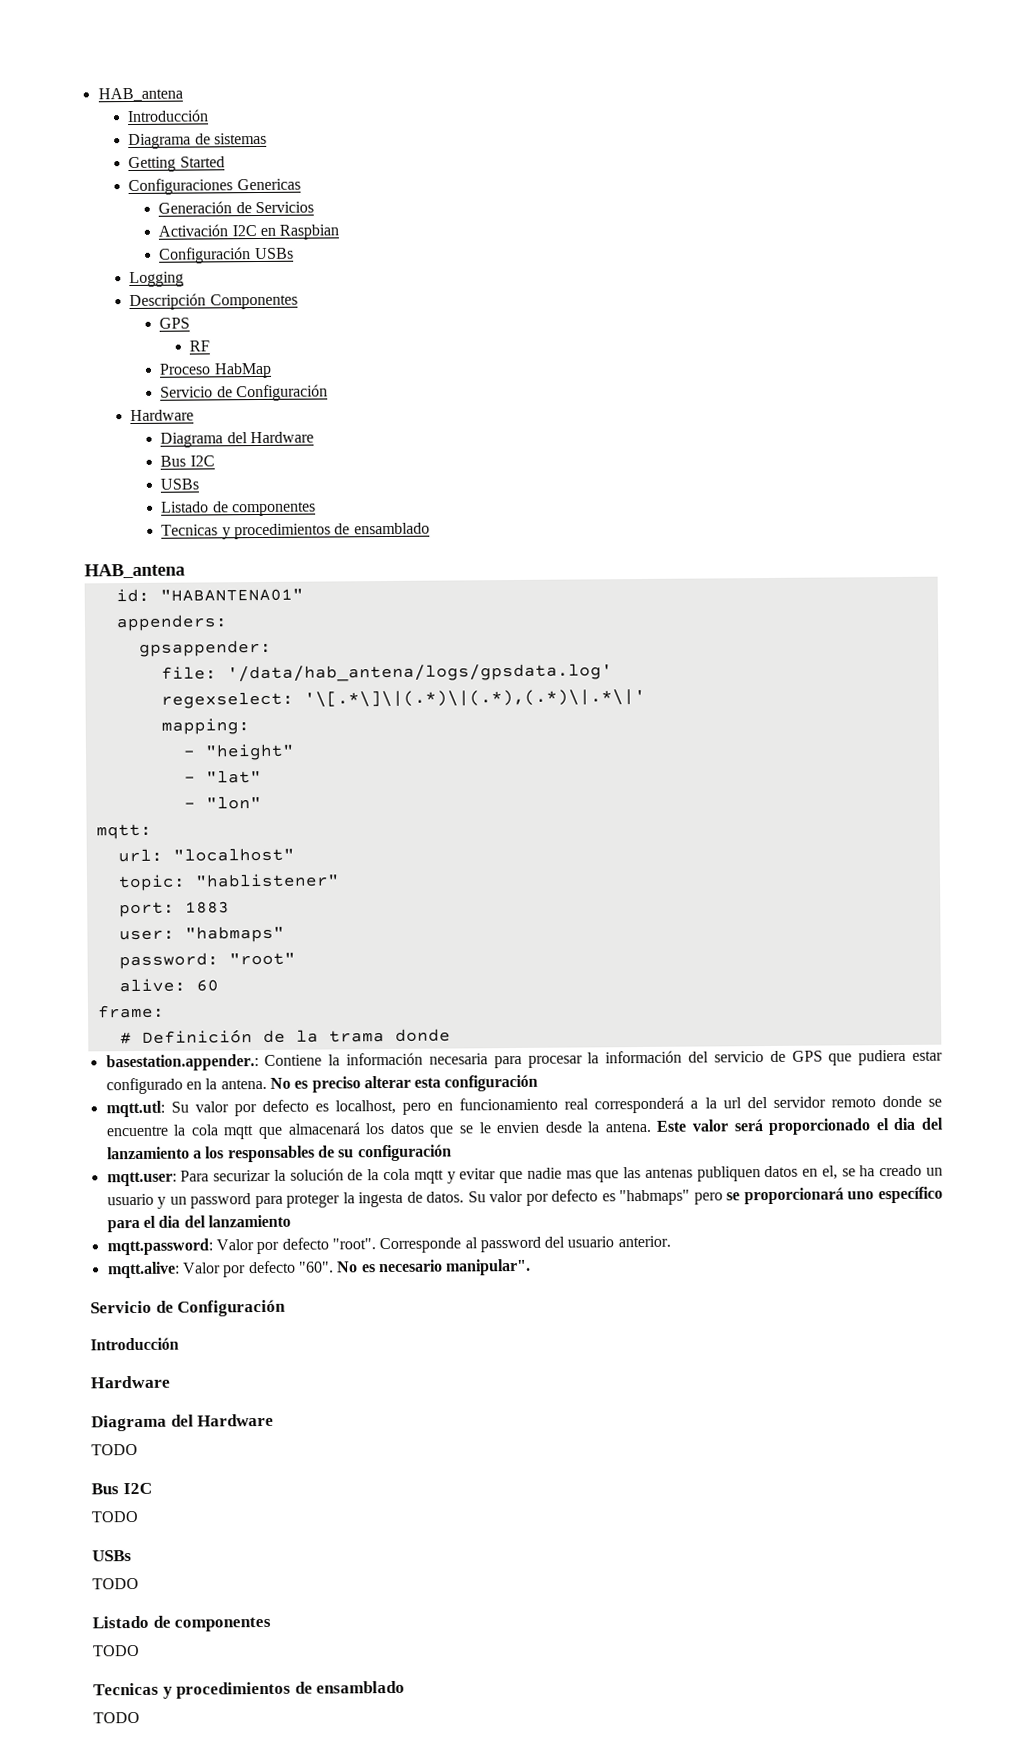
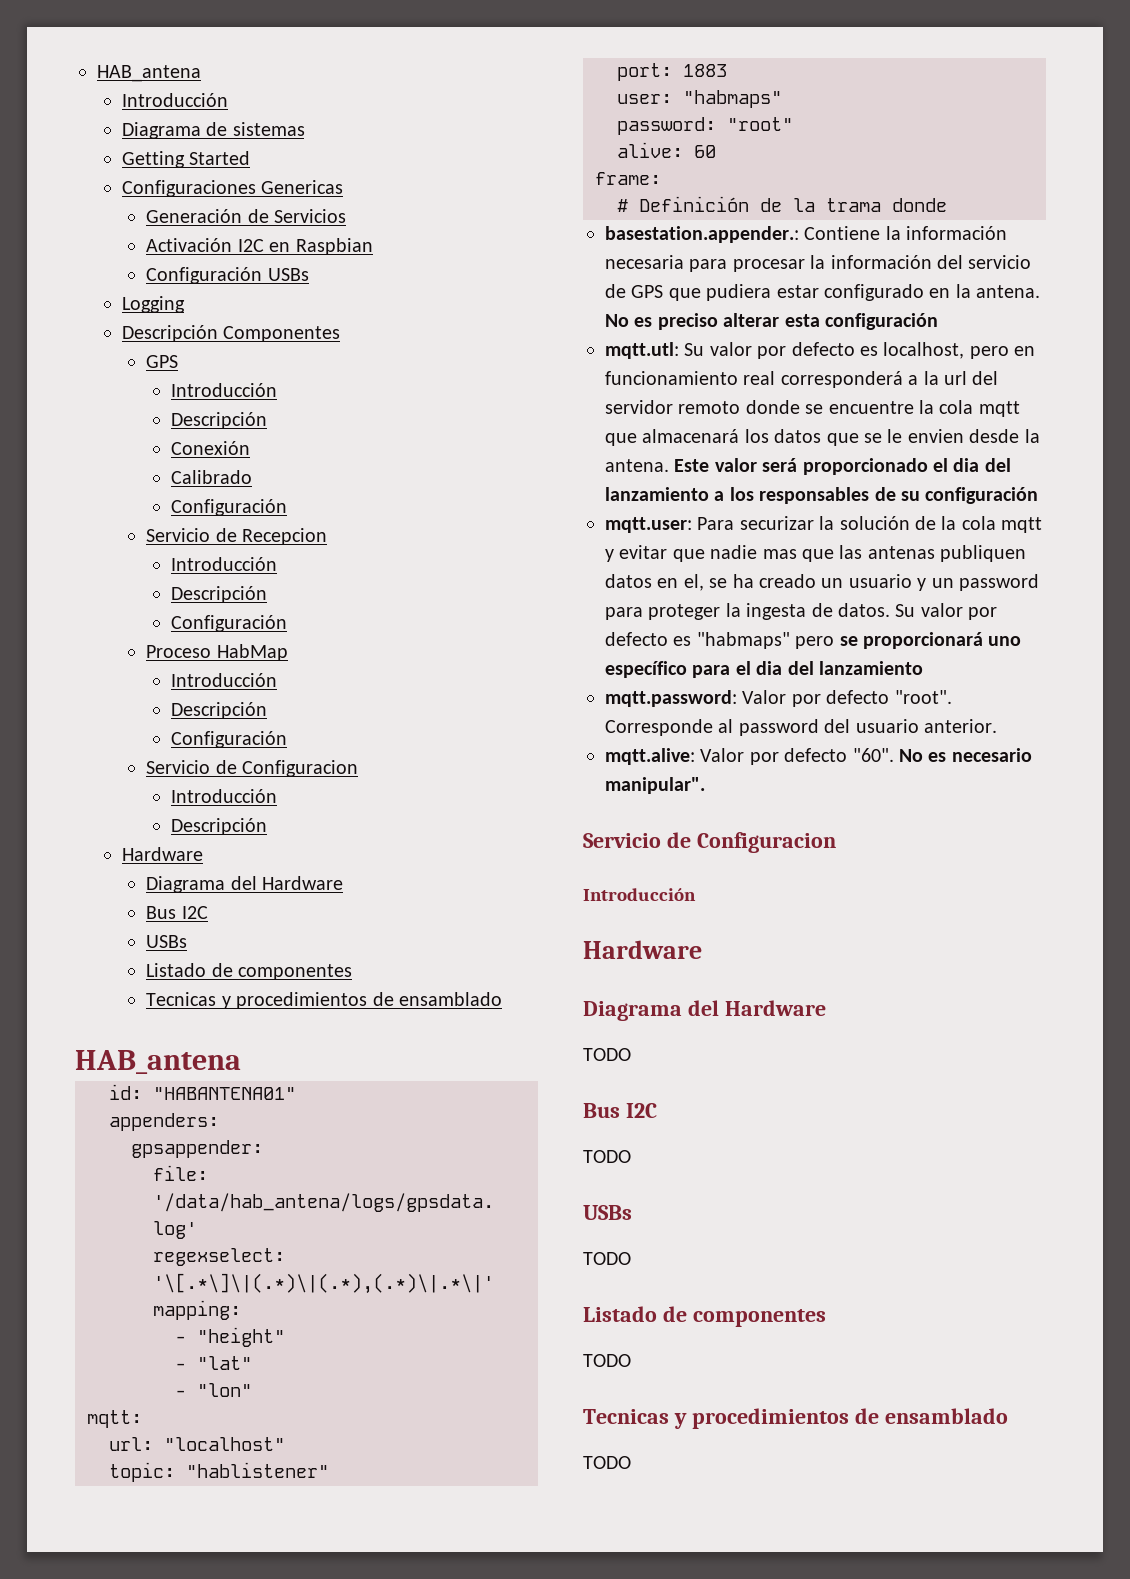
  Descripción Componentes
  GPS
- RF
+ Introducción
+ Descripción
+ Conexión
+ Calibrado
+ Configuración
+ Servicio de Recepcion
+ Introducción
+ Descripción
+ Configuración
  Proceso HabMap
- Servicio de Configuración
+ Introducción
+ Descripción
+ Configuración
+ Servicio de Configuracion
+ Introducción
+ Descripción
  No es necesario manipular".
- Servicio de Configuración
+ Servicio de Configuracion

